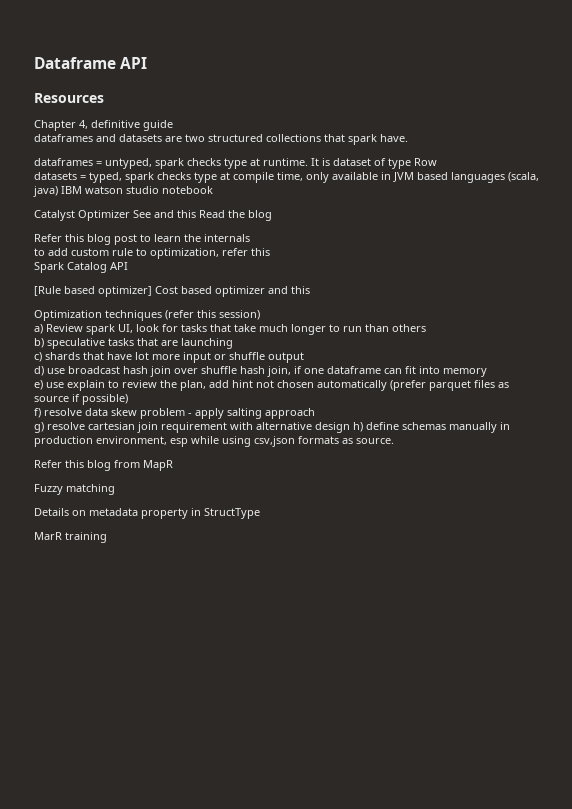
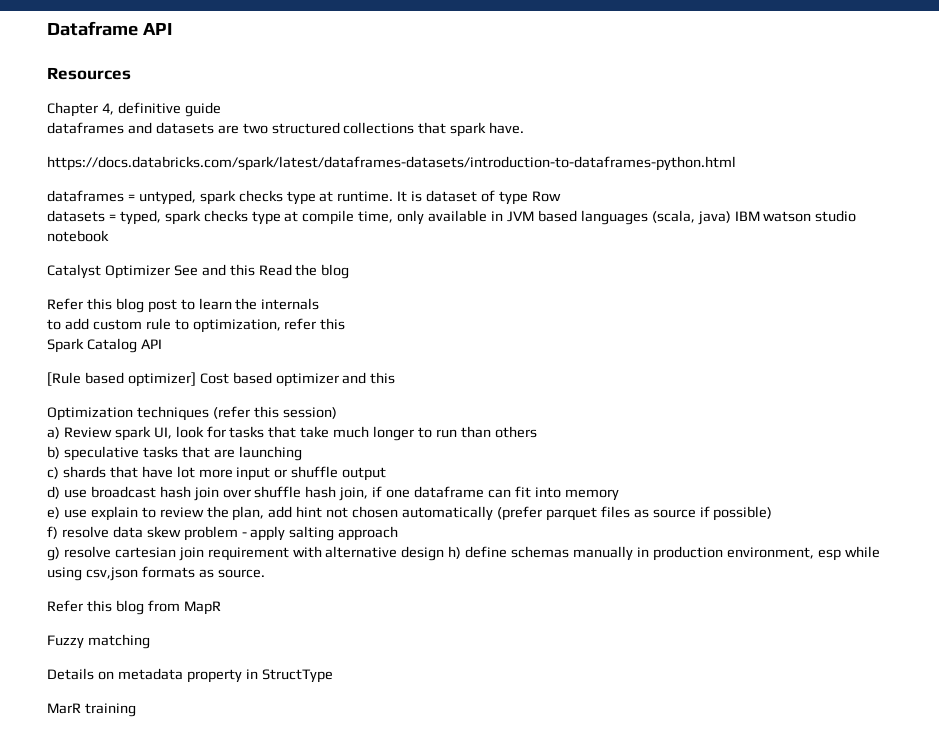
+ https://docs.databricks.com/spark/latest/dataframes-datasets/introduction-to-dataframes-python.html

